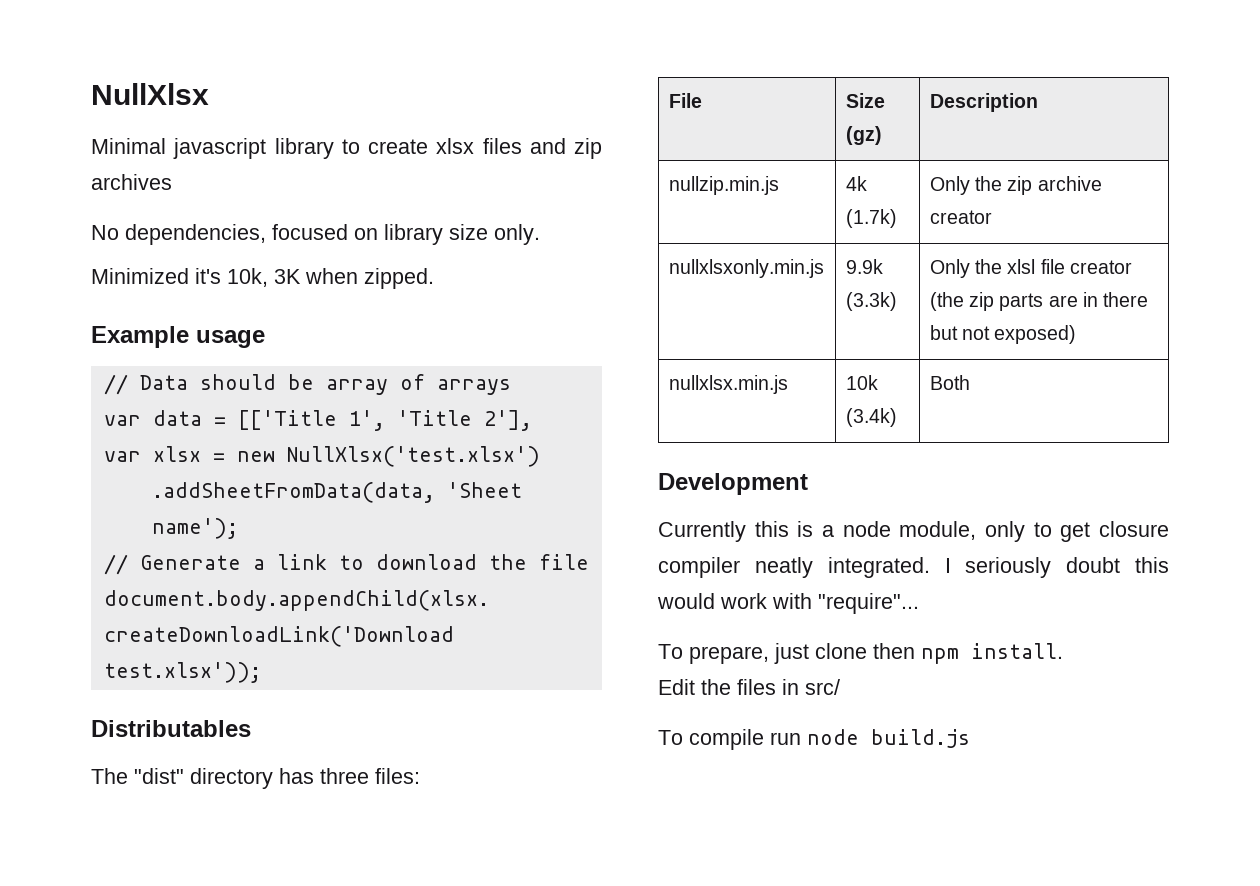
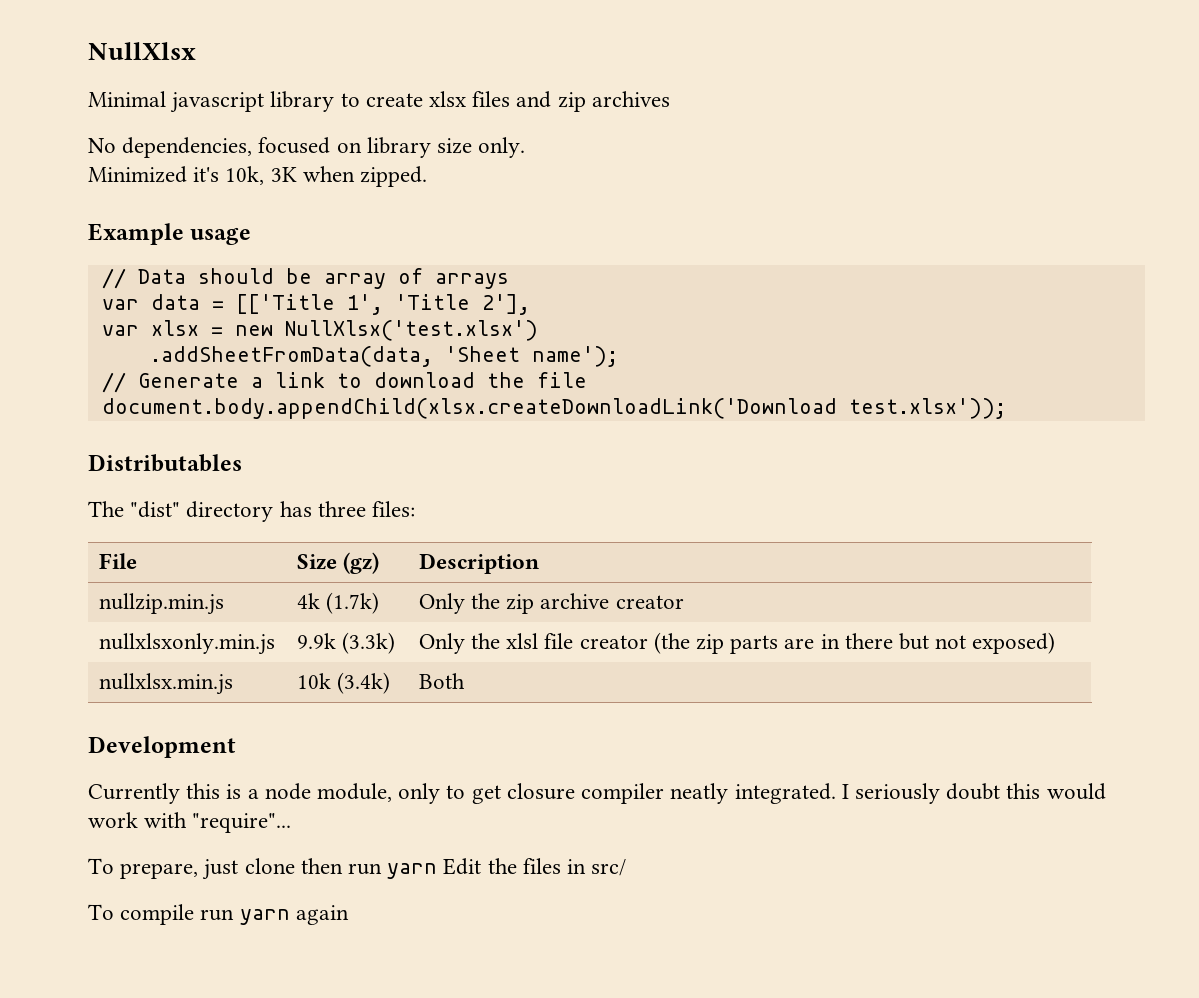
- To prepare, just clone then npm install.
- Edit the files in src/
+ To prepare, just clone then run yarn Edit the files in src/
- To compile run node build.js
+ To compile run yarn again

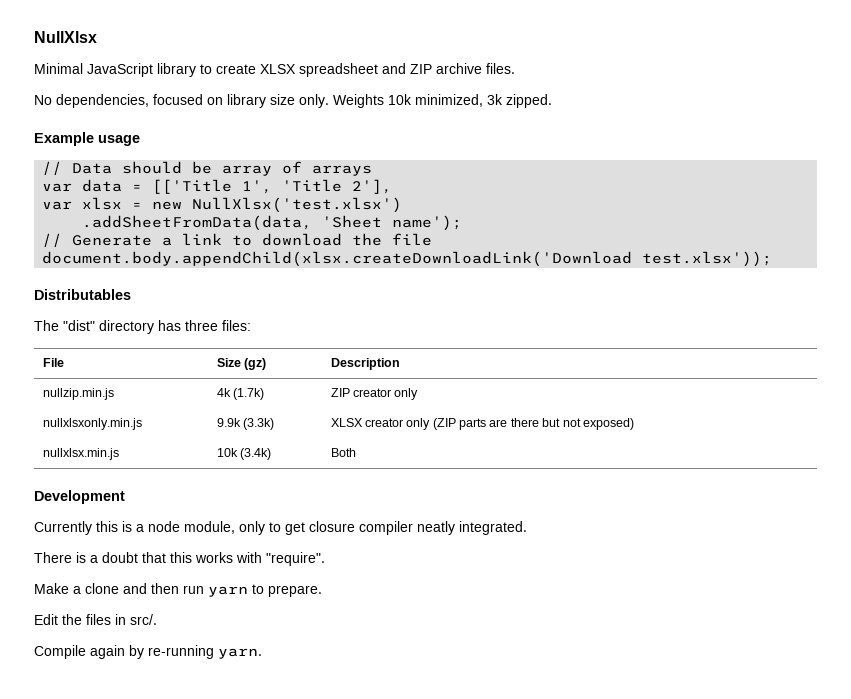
- Minimal javascript library to create xlsx files and zip archives
+ Minimal JavaScript library to create XLSX spreadsheet and ZIP archive files.
- No dependencies, focused on library size only.
- Minimized it's 10k, 3K when zipped.
+ No dependencies, focused on library size only. Weights 10k minimized, 3k zipped.
- nullzip.min.js | 4k (1.7k) | Only the zip archive creator
+ nullzip.min.js | 4k (1.7k) | ZIP creator only
- nullxlsxonly.min.js | 9.9k (3.3k) | Only the xlsl file creator (the zip parts are in there but not exposed)
+ nullxlsxonly.min.js | 9.9k (3.3k) | XLSX creator only (ZIP parts are there but not exposed)
- Currently this is a node module, only to get closure compiler neatly integrated. I seriously doubt this would work with "require"...
- To prepare, just clone then run yarn Edit the files in src/
- To compile run yarn again
+ Currently this is a node module, only to get closure compiler neatly integrated.
+ There is a doubt that this works with "require".
+ Make a clone and then run yarn to prepare.
+ Edit the files in src/.
+ Compile again by re-running yarn.

